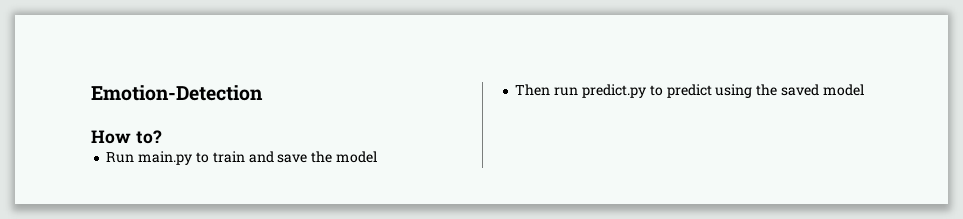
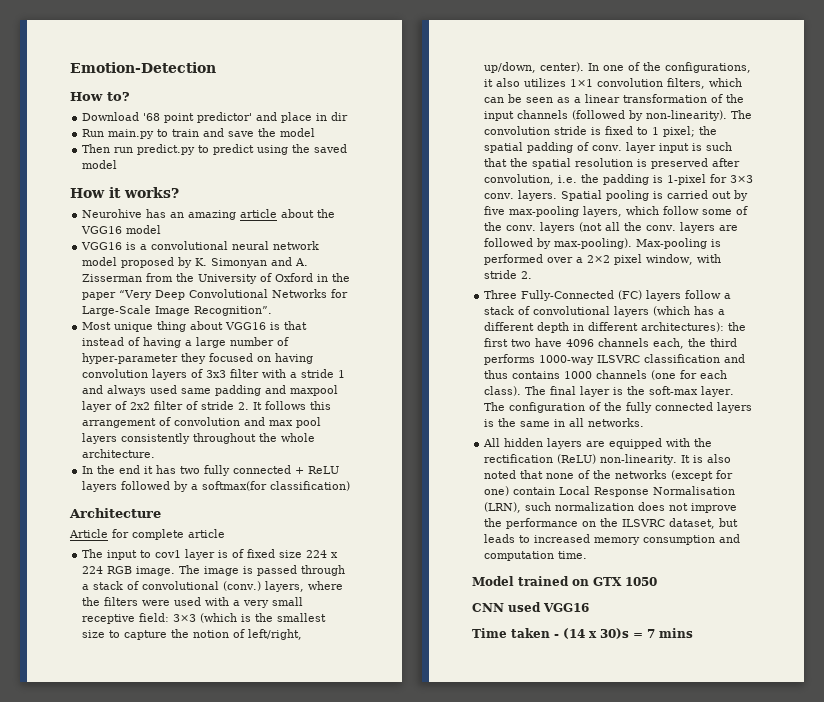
+ Download '68 point predictor' and place in dir
+ How it works?
+ Neurohive has an amazing article about the VGG16 model
+ VGG16 is a convolutional neural network model proposed by K. Simonyan and A. Zisserman from the University of Oxford in the paper “Very Deep Convolutional Networks for Large-Scale Image Recognition”.
+ Most unique thing about VGG16 is that instead of having a large number of hyper-parameter they focused on having convolution layers of 3x3 filter with a stride 1 and always used same padding and maxpool layer of 2x2 filter of stride 2. It follows this arrangement of convolution and max pool layers consistently throughout the whole architecture.
+ In the end it has two fully connected + ReLU layers followed by a softmax(for classification)
+ Architecture
+ Article for complete article
+ The input to cov1 layer is of fixed size 224 x 224 RGB image. The image is passed through a stack of convolutional (conv.) layers, where the filters were used with a very small receptive field: 3×3 (which is the smallest size to capture the notion of left/right, up/down, center). In one of the configurations, it also utilizes 1×1 convolution filters, which can be seen as a linear transformation of the input channels (followed by non-linearity). The convolution stride is fixed to 1 pixel; the spatial padding of conv. layer input is such that the spatial resolution is preserved after convolution, i.e. the padding is 1-pixel for 3×3 conv. layers. Spatial pooling is carried out by five max-pooling layers, which follow some of the conv. layers (not all the conv. layers are followed by max-pooling). Max-pooling is performed over a 2×2 pixel window, with stride 2.
+ Three Fully-Connected (FC) layers follow a stack of convolutional layers (which has a different depth in different architectures): the first two have 4096 channels each, the third performs 1000-way ILSVRC classification and thus contains 1000 channels (one for each class). The final layer is the soft-max layer. The configuration of the fully connected layers is the same in all networks.
+ All hidden layers are equipped with the rectification (ReLU) non-linearity. It is also noted that none of the networks (except for one) contain Local Response Normalisation (LRN), such normalization does not improve the performance on the ILSVRC dataset, but leads to increased memory consumption and computation time.
+ Model trained on GTX 1050
+ CNN used VGG16
+ Time taken - (14 x 30)s = 7 mins

